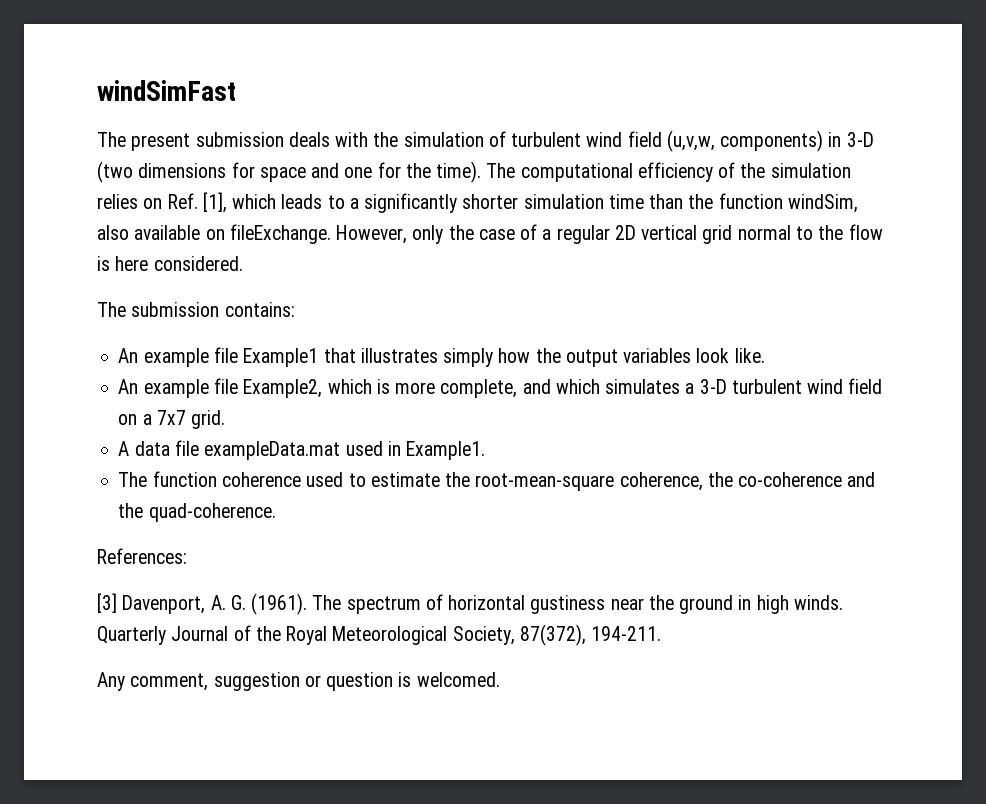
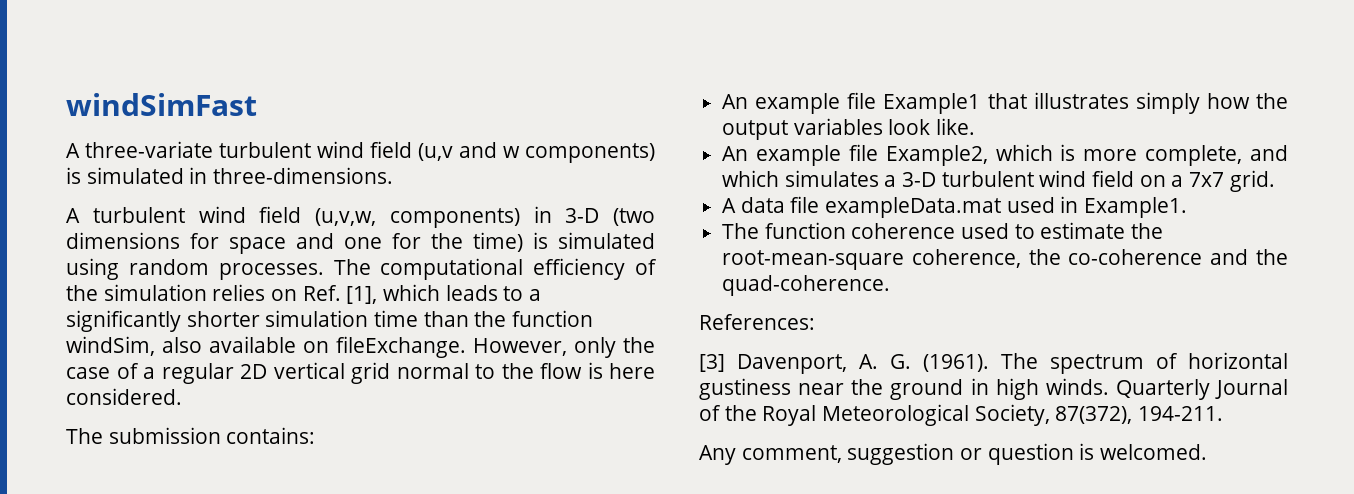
- The present submission deals with the simulation of turbulent wind field (u,v,w, components) in 3-D (two dimensions for space and one for the time).
+ A three-variate turbulent wind field (u,v and w components) is simulated in three-dimensions.
+ A turbulent wind field (u,v,w, components) in 3-D (two dimensions for space and one for the time) is simulated using random processes.

